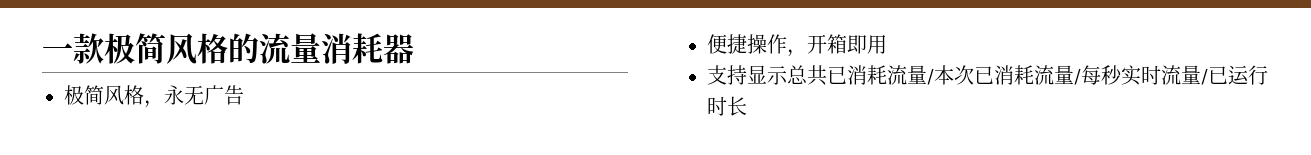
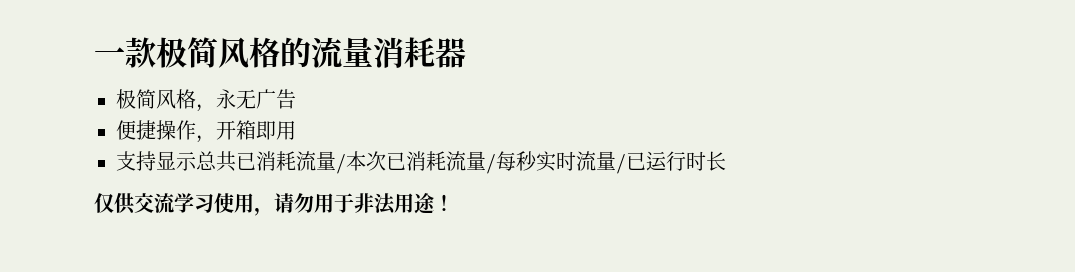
+ 仅供交流学习使用，请勿用于非法用途！

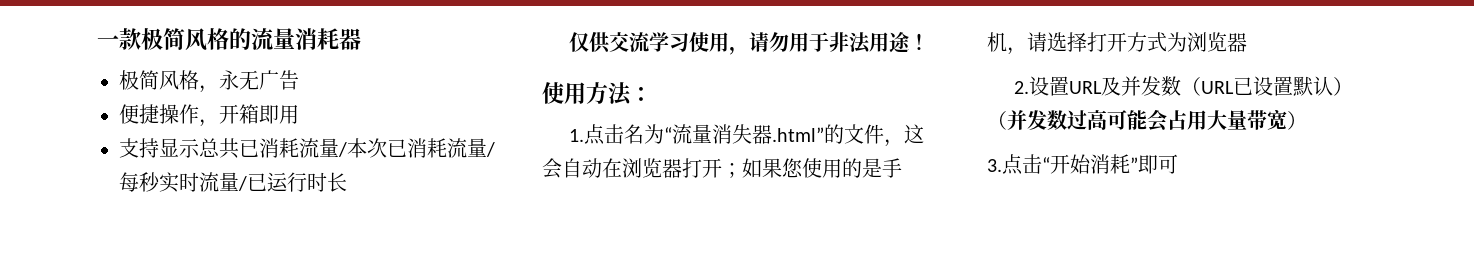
+ 使用方法：
+ 1.点击名为“流量消失器.html”的文件，这会自动在浏览器打开；如果您使用的是手机，请选择打开方式为浏览器
+ 2.设置URL及并发数（URL已设置默认）（并发数过高可能会占用大量带宽）
+ 3.点击“开始消耗”即可

